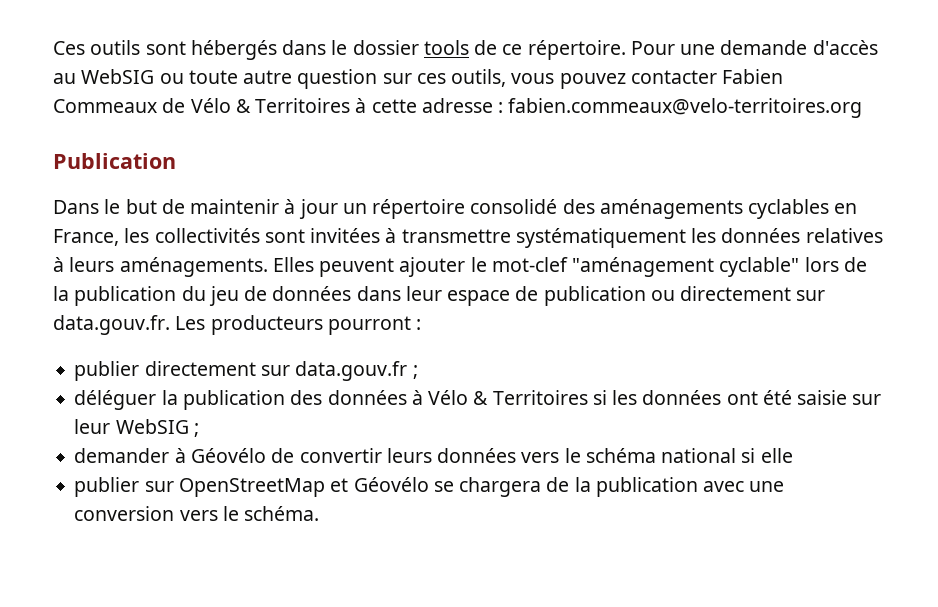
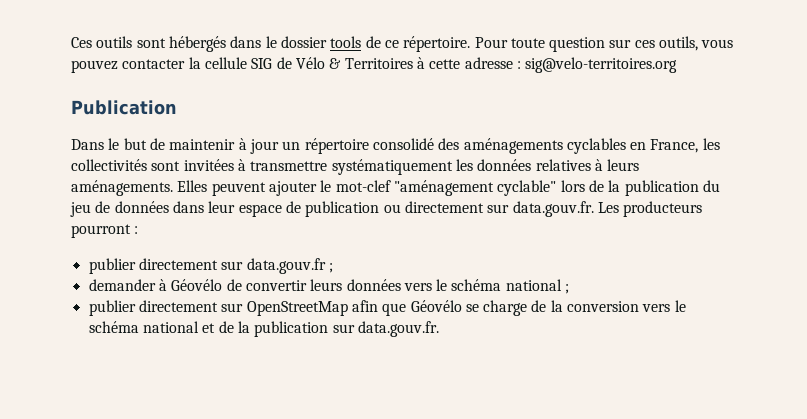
- Pour une demande d'accès au WebSIG ou toute autre question sur ces outils, vous pouvez contacter Fabien Commeaux de Vélo & Territoires à cette adresse : fabien.commeaux@velo-territoires.org
+ Pour toute question sur ces outils, vous pouvez contacter la cellule SIG de Vélo & Territoires à cette adresse : sig@velo-territoires.org
- déléguer la publication des données à Vélo & Territoires si les données ont été saisie sur leur WebSIG ;
- demander à Géovélo de convertir leurs données vers le schéma national si elle
- publier sur OpenStreetMap et Géovélo se chargera de la publication avec une conversion vers le schéma.
+ demander à Géovélo de convertir leurs données vers le schéma national ;
+ publier directement sur OpenStreetMap afin que Géovélo se charge de la conversion vers le schéma national et de la publication sur data.gouv.fr.

